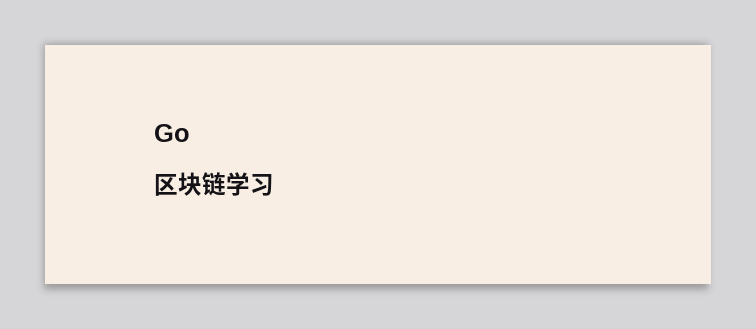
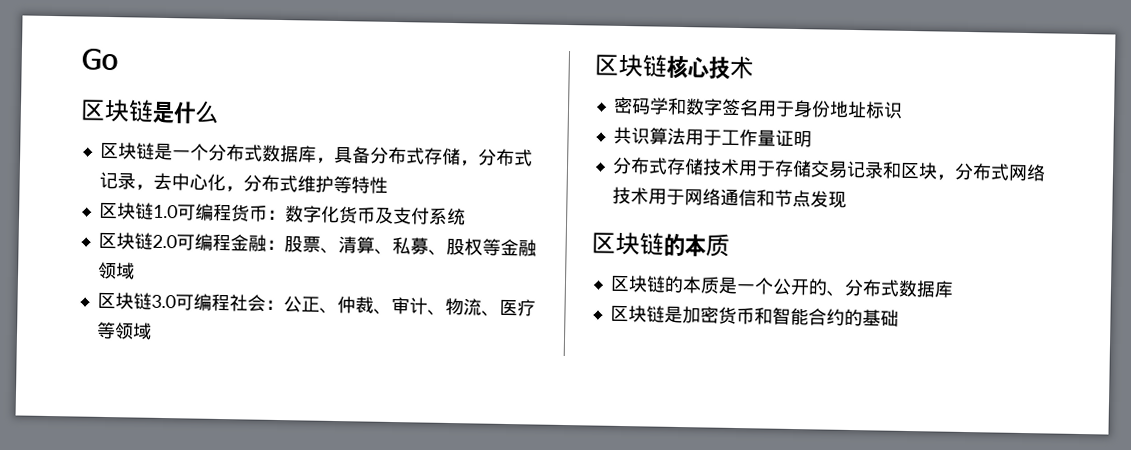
- 区块链学习
+ 区块链是什么
+ 区块链是一个分布式数据库，具备分布式存储，分布式记录，去中心化，分布式维护等特性
+ 区块链1.0可编程货币：数字化货币及支付系统
+ 区块链2.0可编程金融：股票、清算、私募、股权等金融领域
+ 区块链3.0可编程社会：公正、仲裁、审计、物流、医疗等领域
+ 区块链核心技术
+ 密码学和数字签名用于身份地址标识
+ 共识算法用于工作量证明
+ 分布式存储技术用于存储交易记录和区块，分布式网络技术用于网络通信和节点发现
+ 区块链的本质
+ 区块链的本质是一个公开的、分布式数据库
+ 区块链是加密货币和智能合约的基础

